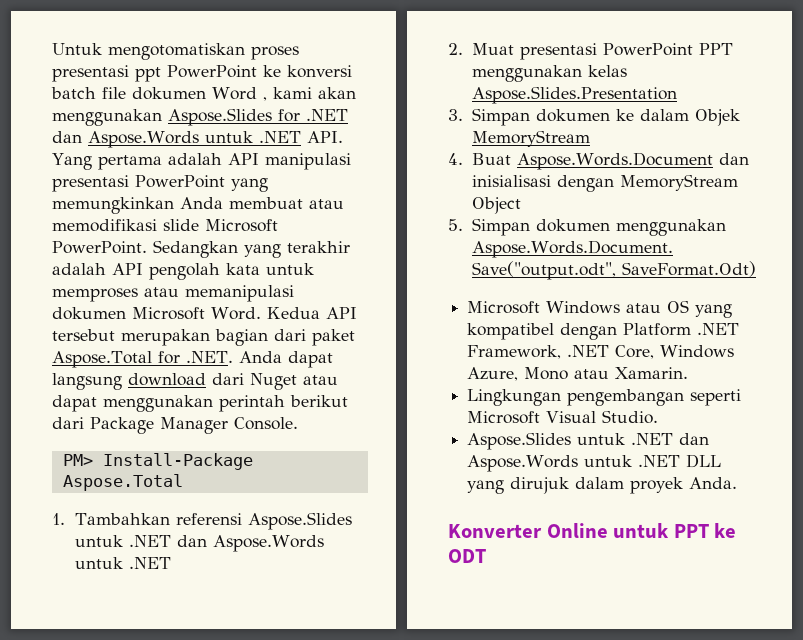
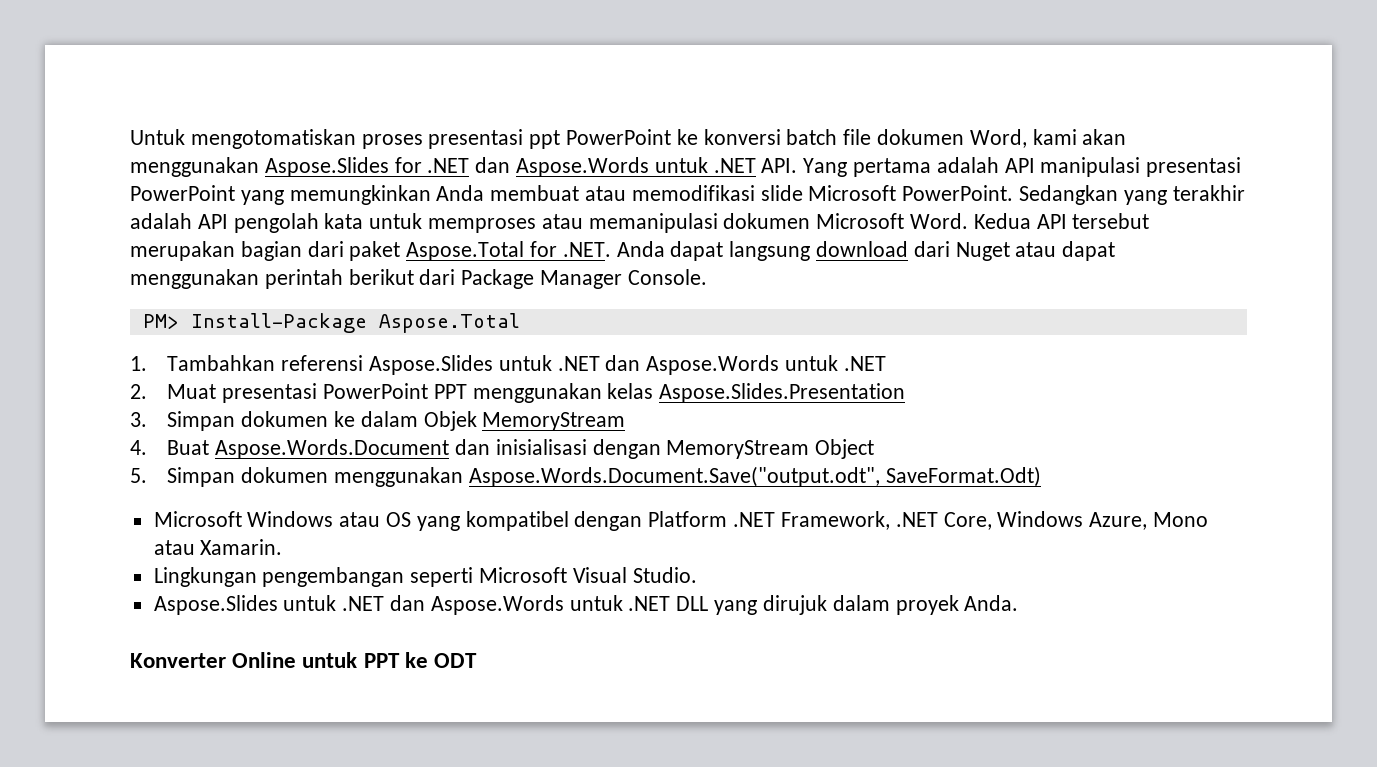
- Untuk mengotomatiskan proses presentasi ppt PowerPoint ke konversi batch file dokumen Word , kami akan menggunakan Aspose.Slides for .NET dan Aspose.Words untuk .NET API. Yang pertama adalah API manipulasi presentasi PowerPoint yang memungkinkan Anda membuat atau memodifikasi slide Microsoft PowerPoint.
+ Untuk mengotomatiskan proses presentasi ppt PowerPoint ke konversi batch file dokumen Word, kami akan menggunakan Aspose.Slides for .NET dan Aspose.Words untuk .NET API. Yang pertama adalah API manipulasi presentasi PowerPoint yang memungkinkan Anda membuat atau memodifikasi slide Microsoft PowerPoint.

